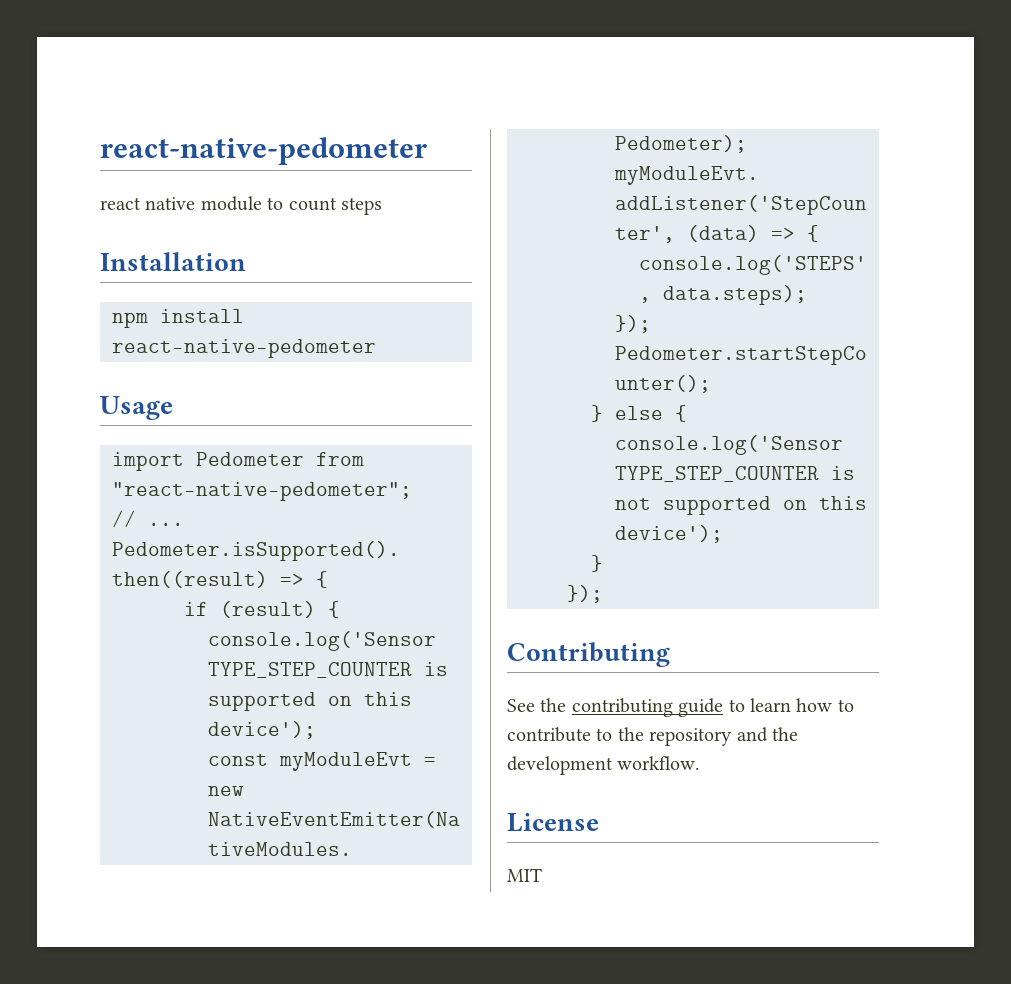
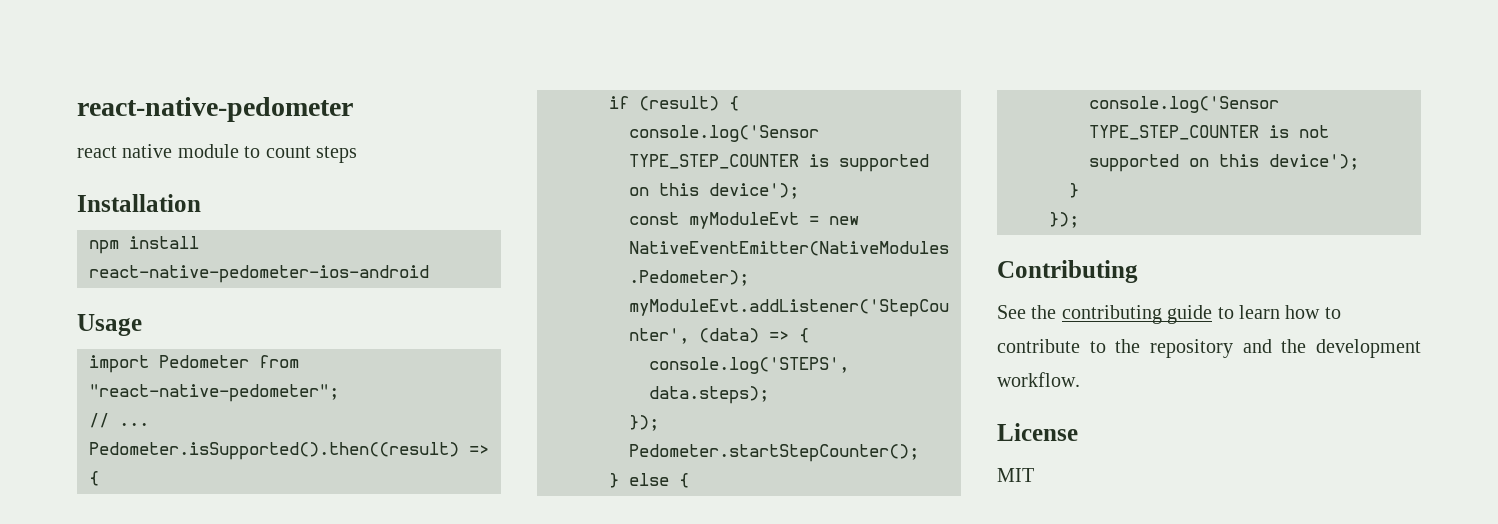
- npm install react-native-pedometer
+ npm install react-native-pedometer-ios-android

